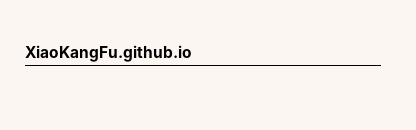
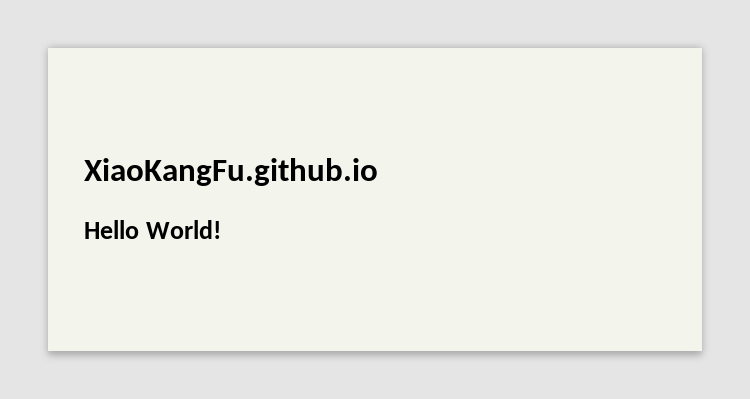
+ Hello World!

